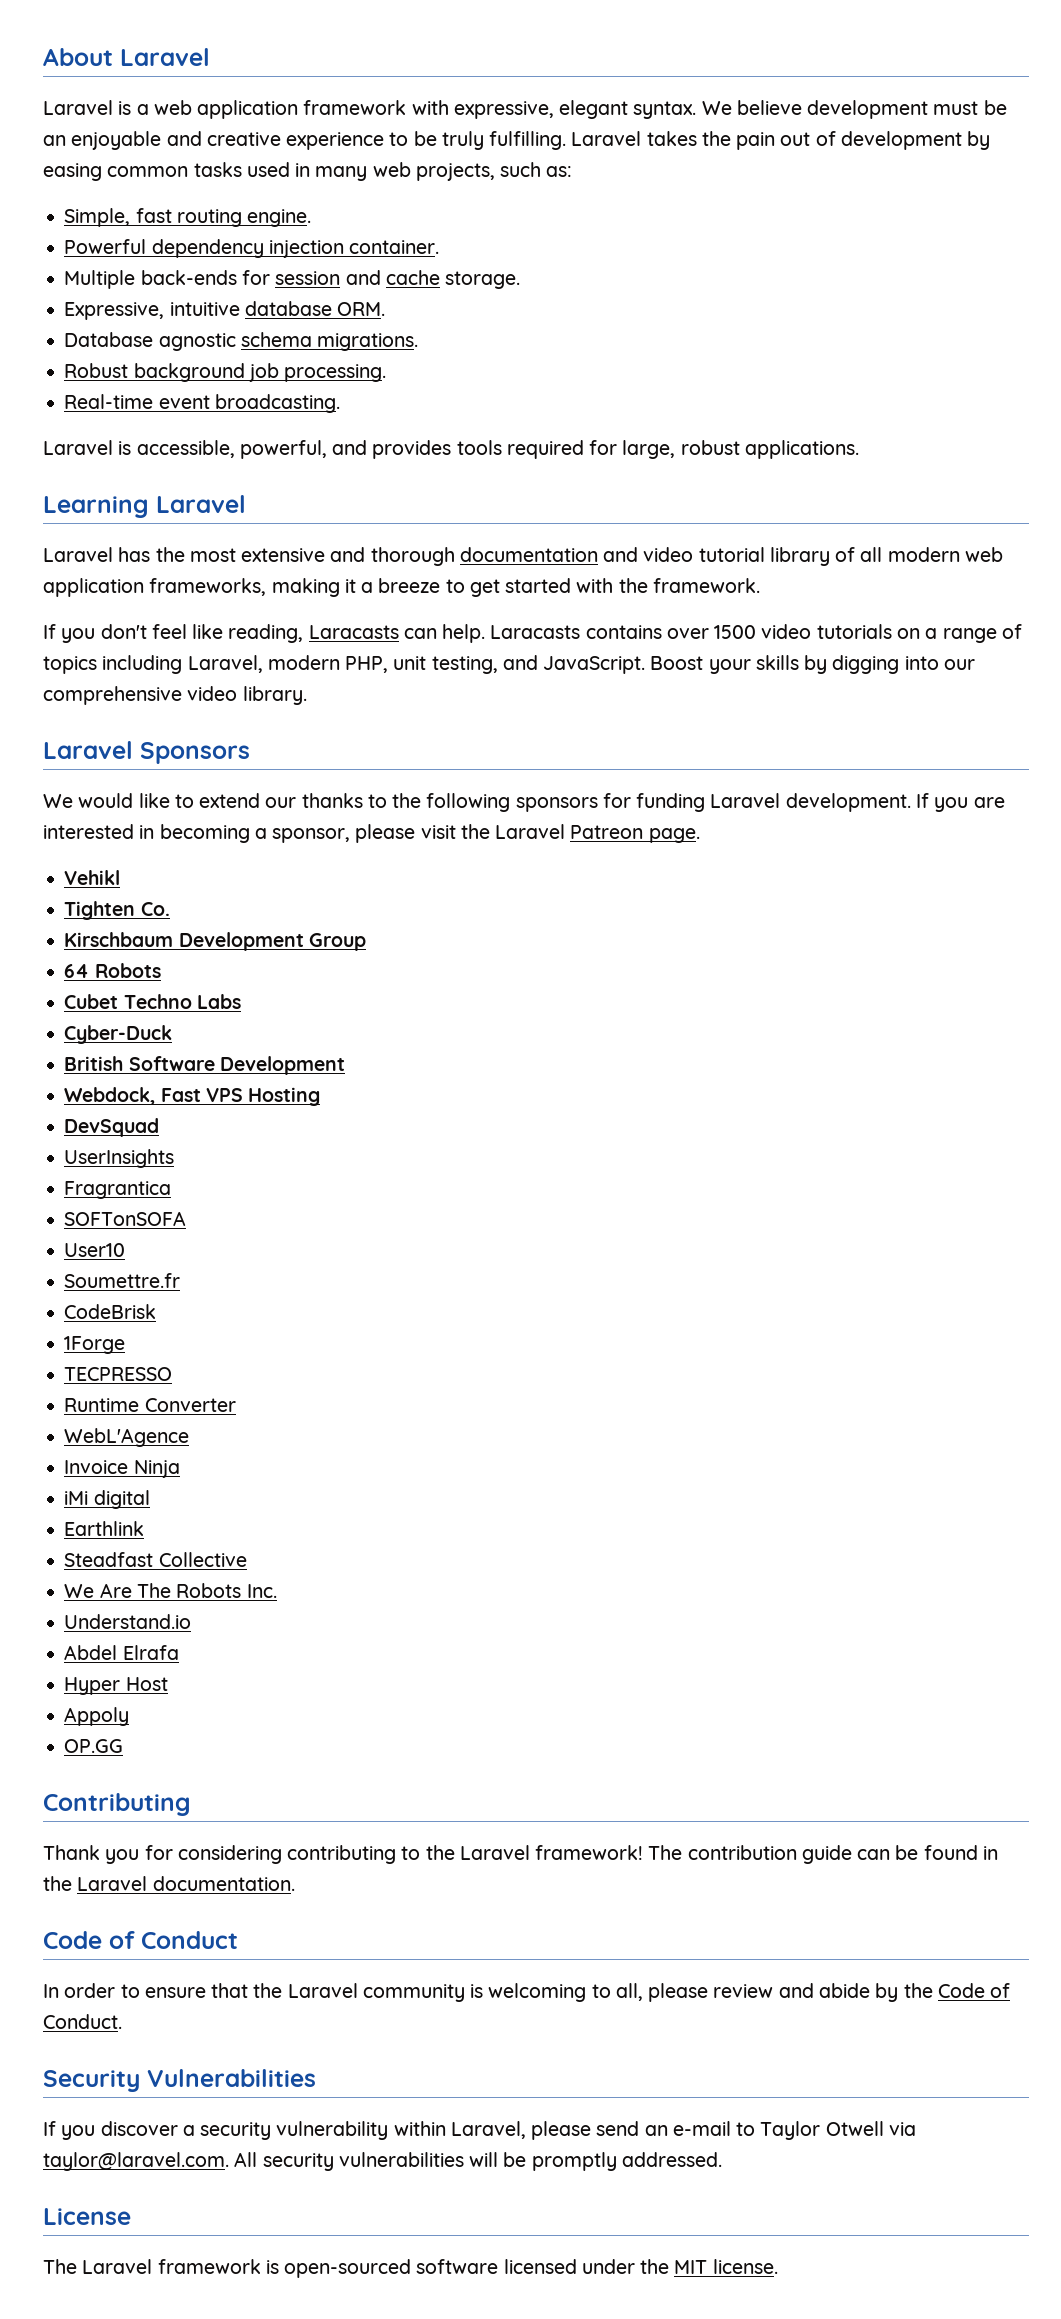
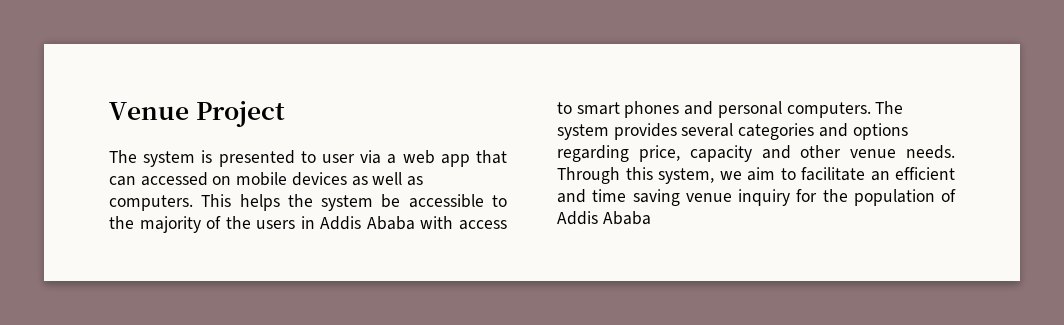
- About Laravel
- Laravel is a web application framework with expressive, elegant syntax. We believe development must be an enjoyable and creative experience to be truly fulfilling. Laravel takes the pain out of development by easing common tasks used in many web projects, such as:
- Simple, fast routing engine.
- Powerful dependency injection container.
- Multiple back-ends for session and cache storage.
- Expressive, intuitive database ORM.
- Database agnostic schema migrations.
- Robust background job processing.
- Real-time event broadcasting.
- Laravel is accessible, powerful, and provides tools required for large, robust applications.
- Learning Laravel
- Laravel has the most extensive and thorough documentation and video tutorial library of all modern web application frameworks, making it a breeze to get started with the framework.
- If you don't feel like reading, Laracasts can help. Laracasts contains over 1500 video tutorials on a range of topics including Laravel, modern PHP, unit testing, and JavaScript. Boost your skills by digging into our comprehensive video library.
- Laravel Sponsors
- We would like to extend our thanks to the following sponsors for funding Laravel development. If you are interested in becoming a sponsor, please visit the Laravel Patreon page.
- Vehikl
- Tighten Co.
- Kirschbaum Development Group
- 64 Robots
- Cubet Techno Labs
- Cyber-Duck
- British Software Development
- Webdock, Fast VPS Hosting
- DevSquad
- UserInsights
- Fragrantica
- SOFTonSOFA
- User10
- Soumettre.fr
- CodeBrisk
- 1Forge
- TECPRESSO
- Runtime Converter
- WebL'Agence
- Invoice Ninja
- iMi digital
- Earthlink
- Steadfast Collective
- We Are The Robots Inc.
- Understand.io
- Abdel Elrafa
- Hyper Host
- Appoly
- OP.GG
- Contributing
- Thank you for considering contributing to the Laravel framework! The contribution guide can be found in the Laravel documentation.
- Code of Conduct
- In order to ensure that the Laravel community is welcoming to all, please review and abide by the Code of Conduct.
- Security Vulnerabilities
- If you discover a security vulnerability within Laravel, please send an e-mail to Taylor Otwell via taylor@laravel.com. All security vulnerabilities will be promptly addressed.
- License
- The Laravel framework is open-sourced software licensed under the MIT license.
+ Venue Project
+ The system is presented to user via a web app that can accessed on mobile devices as well as computers. This helps the system be accessible to the majority of the users in Addis Ababa with access to smart phones and personal computers. The system provides several categories and options regarding price, capacity and other venue needs. Through this system, we aim to facilitate an efficient and time saving venue inquiry for the population of Addis Ababa

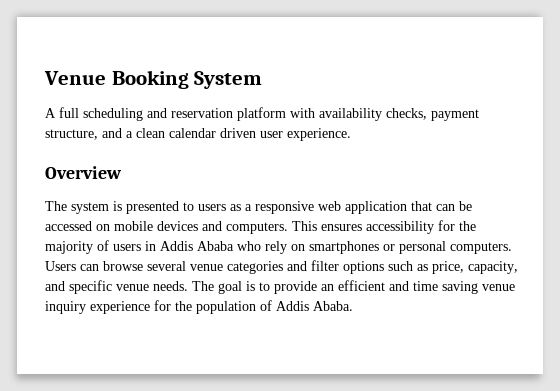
- Venue Project
+ Venue Booking System
+ A full scheduling and reservation platform with availability checks, payment structure, and a clean calendar driven user experience.
+ Overview
- The system is presented to user via a web app that can accessed on mobile devices as well as computers. This helps the system be accessible to the majority of the users in Addis Ababa with access to smart phones and personal computers. The system provides several categories and options regarding price, capacity and other venue needs. Through this system, we aim to facilitate an efficient and time saving venue inquiry for the population of Addis Ababa
+ The system is presented to users as a responsive web application that can be accessed on mobile devices and computers. This ensures accessibility for the majority of users in Addis Ababa who rely on smartphones or personal computers. Users can browse several venue categories and filter options such as price, capacity, and specific venue needs. The goal is to provide an efficient and time saving venue inquiry experience for the population of Addis Ababa.

